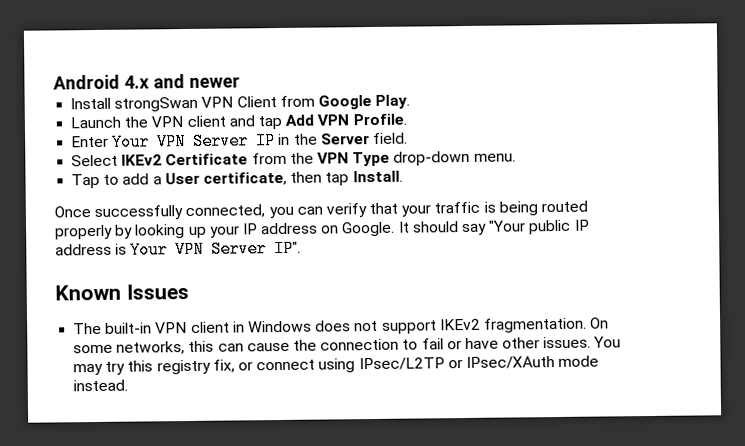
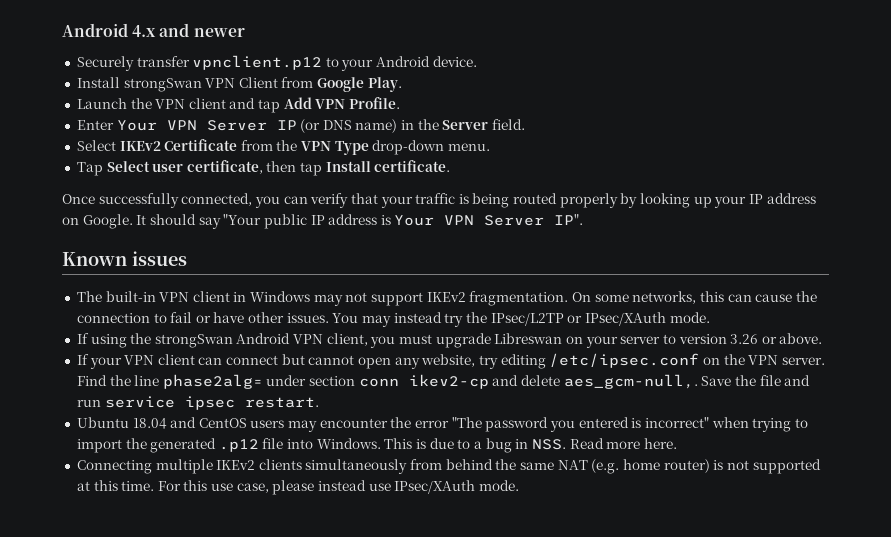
+ Securely transfer vpnclient.p12 to your Android device.
- Enter Your VPN Server IP in the Server field.
+ Enter Your VPN Server IP (or DNS name) in the Server field.
- Tap to add a User certificate, then tap Install.
+ Tap Select user certificate, then tap Install certificate.
- Known Issues
+ Known issues
- The built-in VPN client in Windows does not support IKEv2 fragmentation.
+ The built-in VPN client in Windows may not support IKEv2 fragmentation.
- You may try this registry fix, or connect using IPsec/L2TP or IPsec/XAuth mode instead.
+ You may instead try the IPsec/L2TP or IPsec/XAuth mode.
+ If using the strongSwan Android VPN client, you must upgrade Libreswan on your server to version 3.26 or above.
+ If your VPN client can connect but cannot open any website, try editing /etc/ipsec.conf on the VPN server. Find the line phase2alg= under section conn ikev2-cp and delete aes_gcm-null,. Save the file and run service ipsec restart.
+ Ubuntu 18.04 and CentOS users may encounter the error "The password you entered is incorrect" when trying to import the generated .p12 file into Windows. This is due to a bug in NSS. Read more here.
+ Connecting multiple IKEv2 clients simultaneously from behind the same NAT (e.g. home router) is not supported at this time. For this use case, please instead use IPsec/XAuth mode.

